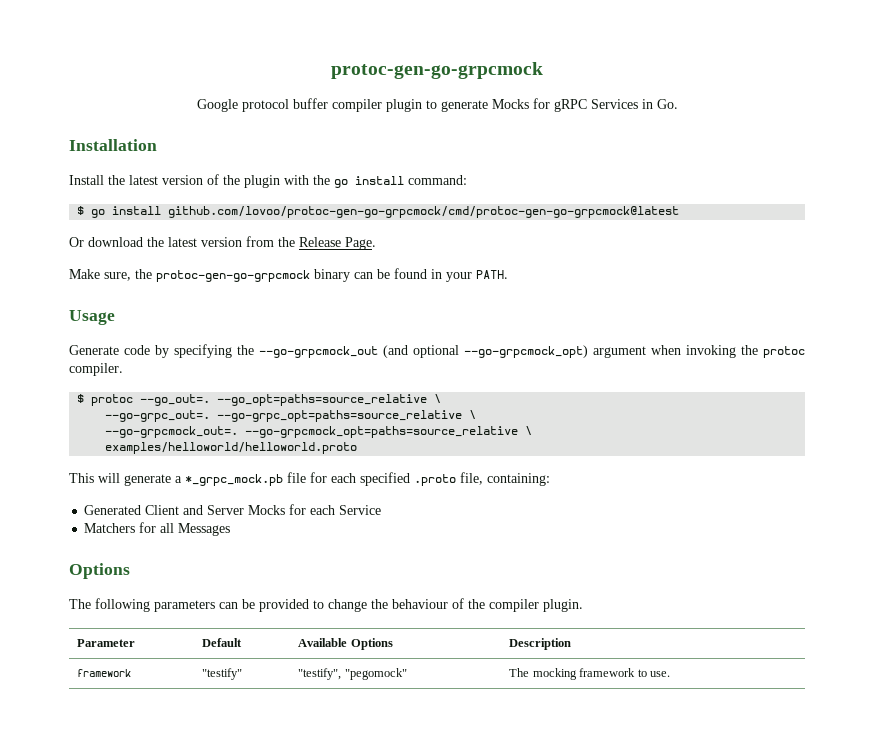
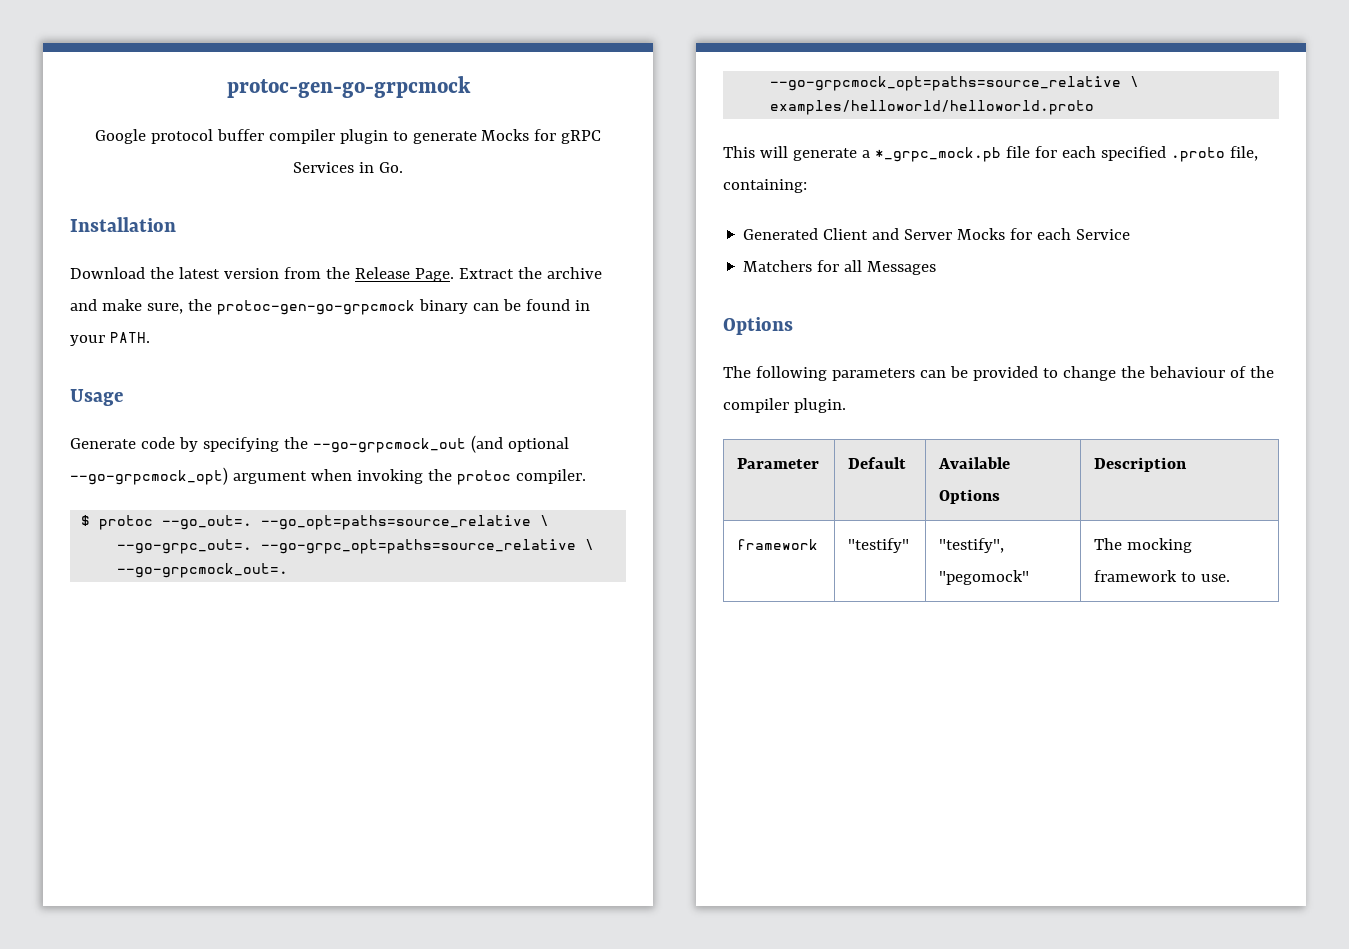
- Install the latest version of the plugin with the go install command:
- $ go install github.com/lovoo/protoc-gen-go-grpcmock/cmd/protoc-gen-go-grpcmock@latest
- Or download the latest version from the Release Page.
- Make sure, the protoc-gen-go-grpcmock binary can be found in your PATH.
+ Download the latest version from the Release Page. Extract the archive and make sure, the protoc-gen-go-grpcmock binary can be found in your PATH.

